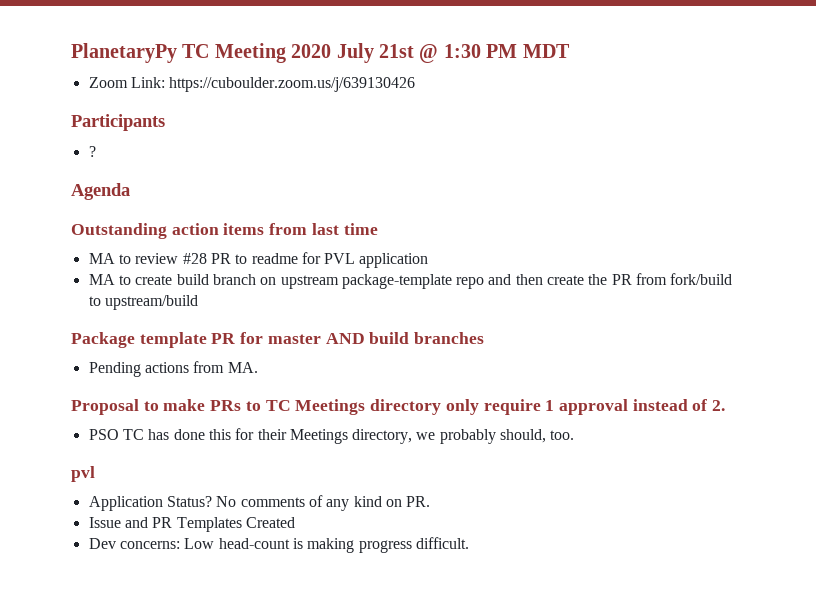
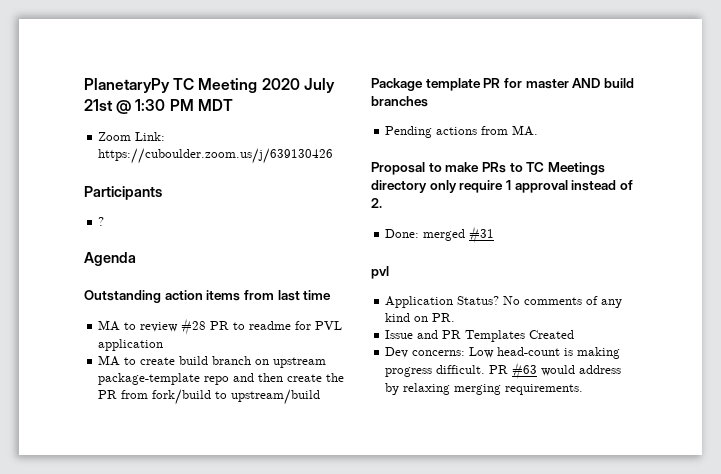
- PSO TC has done this for their Meetings directory, we probably should, too.
+ Done: merged #31
+ PR #63 would address by relaxing merging requirements.

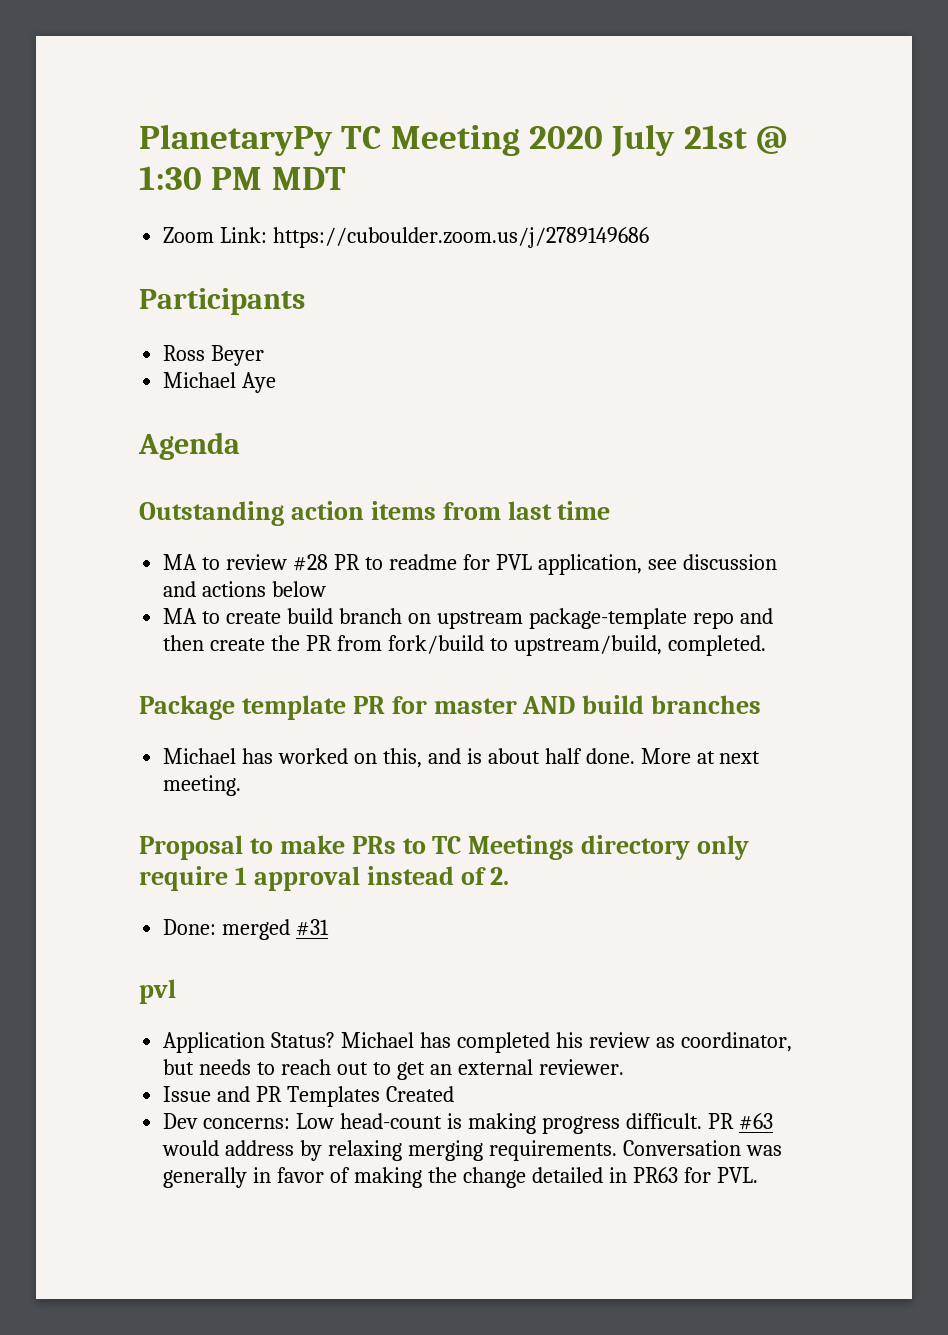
- Zoom Link: https://cuboulder.zoom.us/j/639130426
+ Zoom Link: https://cuboulder.zoom.us/j/2789149686
- ?
+ Ross Beyer
+ Michael Aye
- MA to review #28 PR to readme for PVL application
+ MA to review #28 PR to readme for PVL application, see discussion and actions below
- MA to create build branch on upstream package-template repo and then create the PR from fork/build to upstream/build
+ MA to create build branch on upstream package-template repo and then create the PR from fork/build to upstream/build, completed.
- Pending actions from MA.
+ Michael has worked on this, and is about half done. More at next meeting.
- No comments of any kind on PR.
+ Michael has completed his review as coordinator, but needs to reach out to get an external reviewer.
+ Conversation was generally in favor of making the change detailed in PR63 for PVL.

